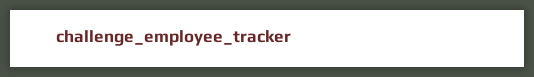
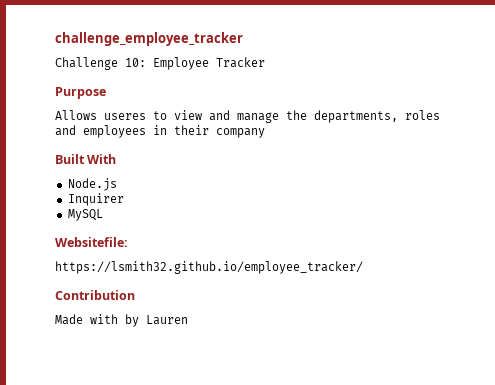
+ Challenge 10: Employee Tracker
+ Purpose
+ Allows useres to view and manage the departments, roles and employees in their company
+ Built With
+ Node.js
+ Inquirer
+ MySQL
+ Websitefile:
+ https://lsmith32.github.io/employee_tracker/
+ Contribution
+ Made with by Lauren

